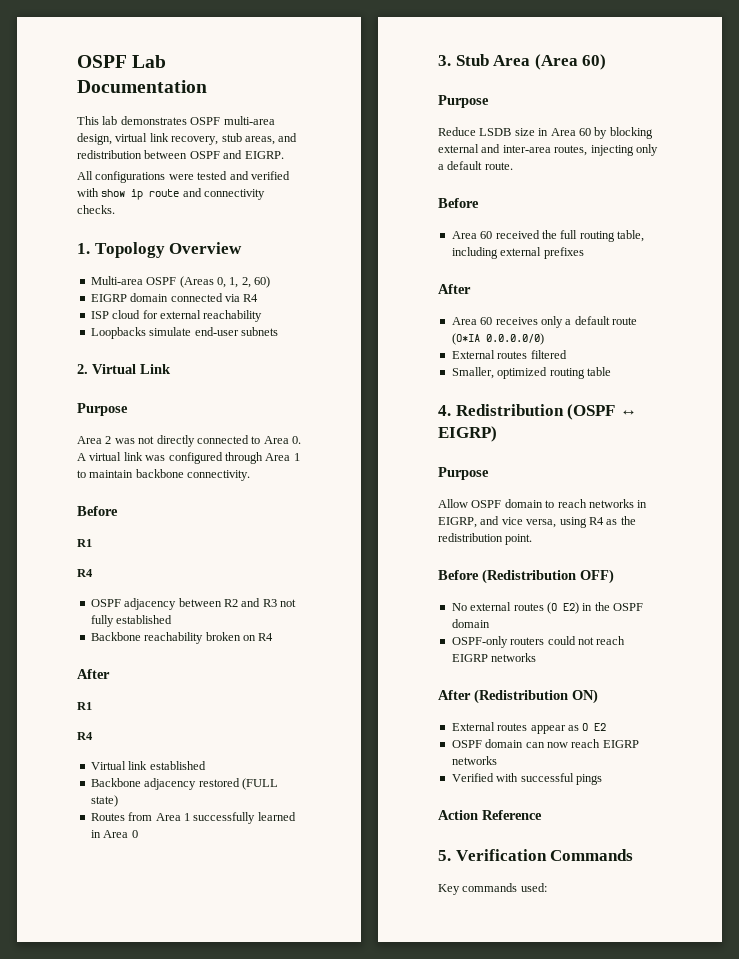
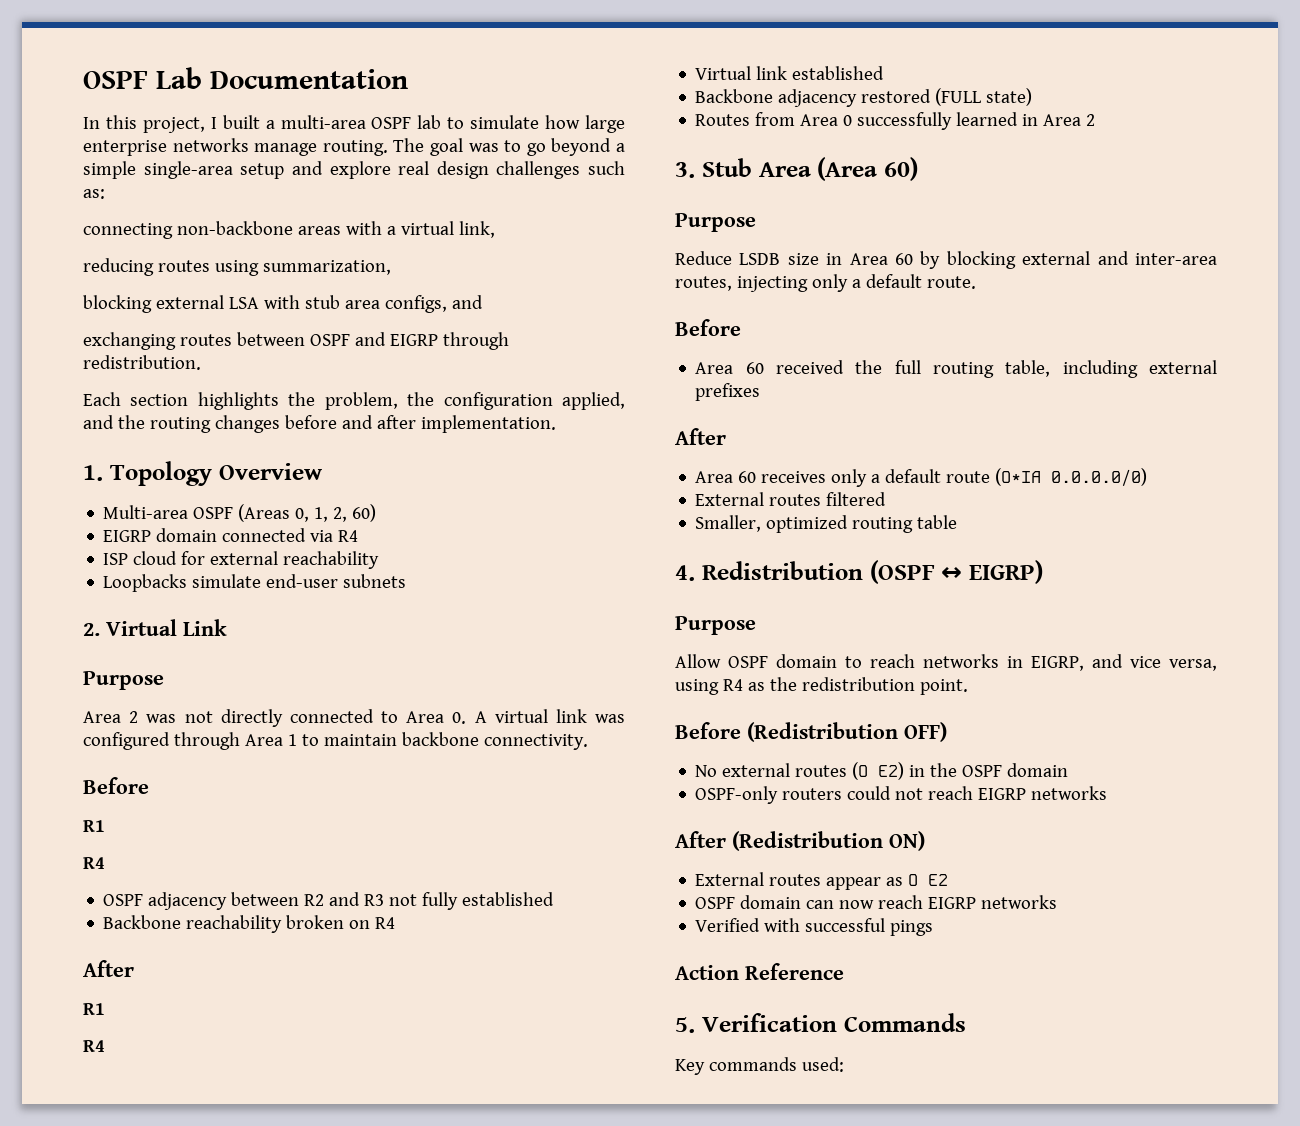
- This lab demonstrates OSPF multi-area design, virtual link recovery, stub areas, and redistribution between OSPF and EIGRP.
- All configurations were tested and verified with show ip route and connectivity checks.
+ In this project, I built a multi-area OSPF lab to simulate how large enterprise networks manage routing. The goal was to go beyond a simple single-area setup and explore real design challenges such as:
+ connecting non-backbone areas with a virtual link,
+ reducing routes using summarization,
+ blocking external LSA with stub area configs, and
+ exchanging routes between OSPF and EIGRP through redistribution.
+ Each section highlights the problem, the configuration applied, and the routing changes before and after implementation.
- Routes from Area 1 successfully learned in Area 0
+ Routes from Area 0 successfully learned in Area 2

